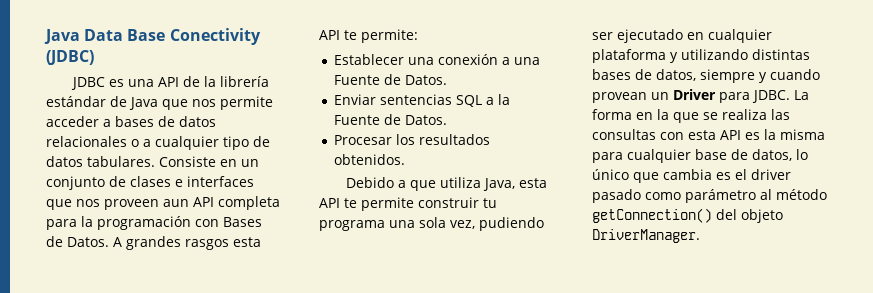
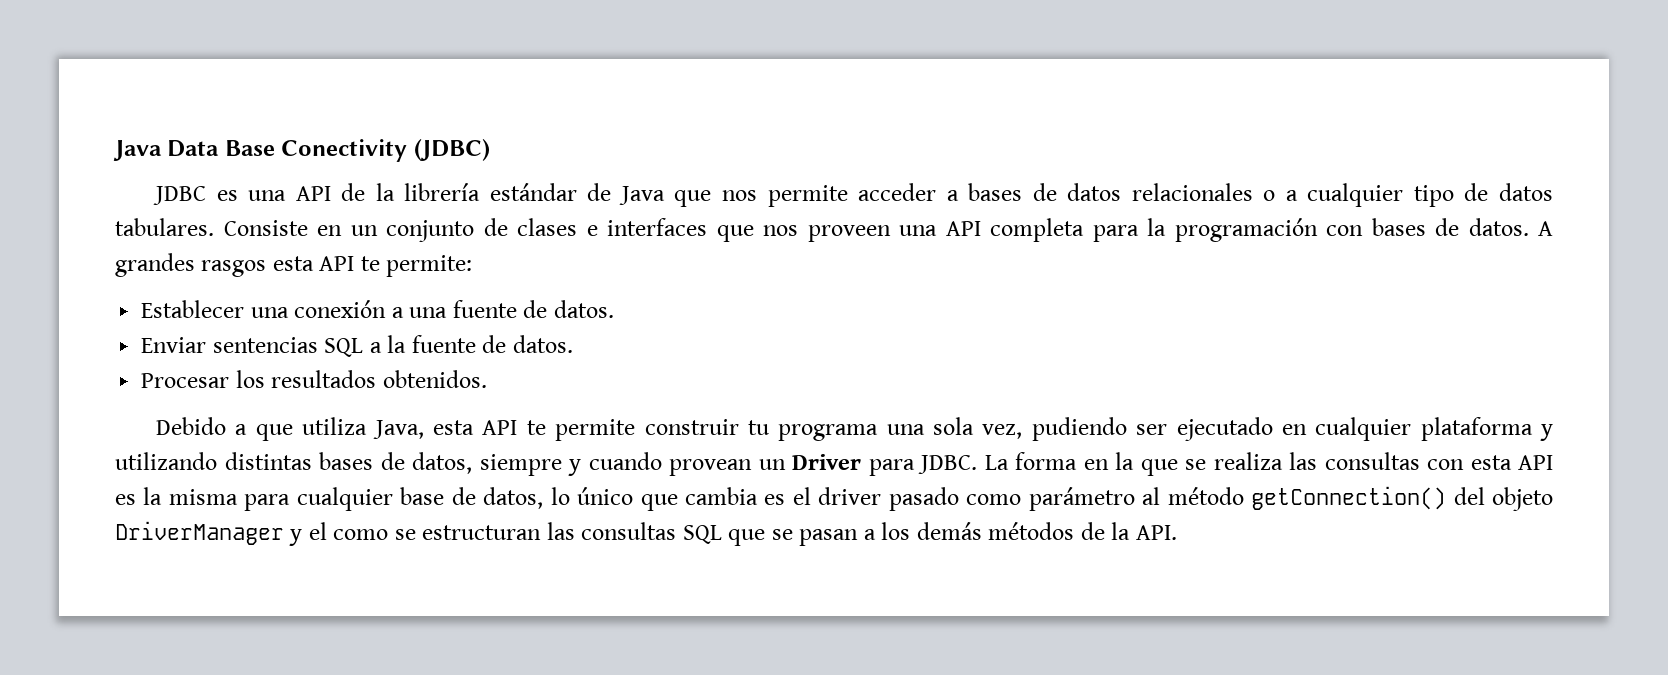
- Consiste en un conjunto de clases e interfaces que nos proveen aun API completa para la programación con Bases de Datos.
+ Consiste en un conjunto de clases e interfaces que nos proveen una API completa para la programación con bases de datos.
- Establecer una conexión a una Fuente de Datos.
+ Establecer una conexión a una fuente de datos.
- Enviar sentencias SQL a la Fuente de Datos.
+ Enviar sentencias SQL a la fuente de datos.
- La forma en la que se realiza las consultas con esta API es la misma para cualquier base de datos, lo único que cambia es el driver pasado como parámetro al método getConnection() del objeto DriverManager.
+ La forma en la que se realiza las consultas con esta API es la misma para cualquier base de datos, lo único que cambia es el driver pasado como parámetro al método getConnection() del objeto DriverManager y el como se estructuran las consultas SQL que se pasan a los demás métodos de la API.

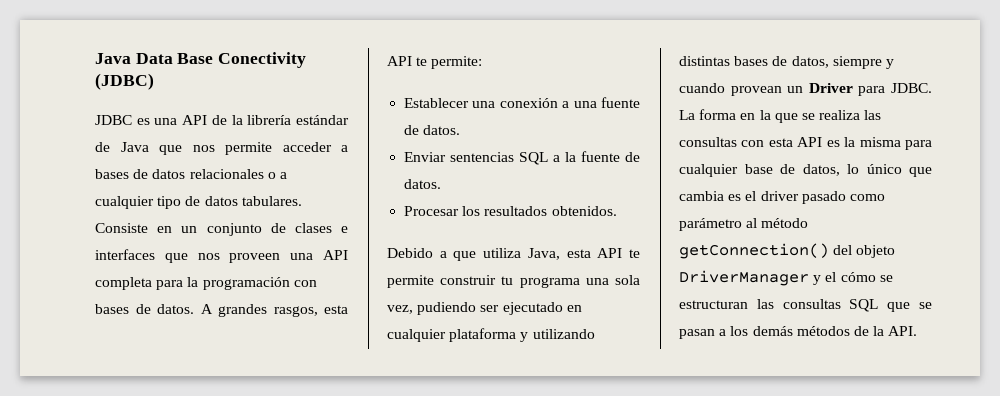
- A grandes rasgos esta API te permite:
+ A grandes rasgos, esta API te permite:
- La forma en la que se realiza las consultas con esta API es la misma para cualquier base de datos, lo único que cambia es el driver pasado como parámetro al método getConnection() del objeto DriverManager y el como se estructuran las consultas SQL que se pasan a los demás métodos de la API.
+ La forma en la que se realiza las consultas con esta API es la misma para cualquier base de datos, lo único que cambia es el driver pasado como parámetro al método getConnection() del objeto DriverManager y el cómo se estructuran las consultas SQL que se pasan a los demás métodos de la API.

